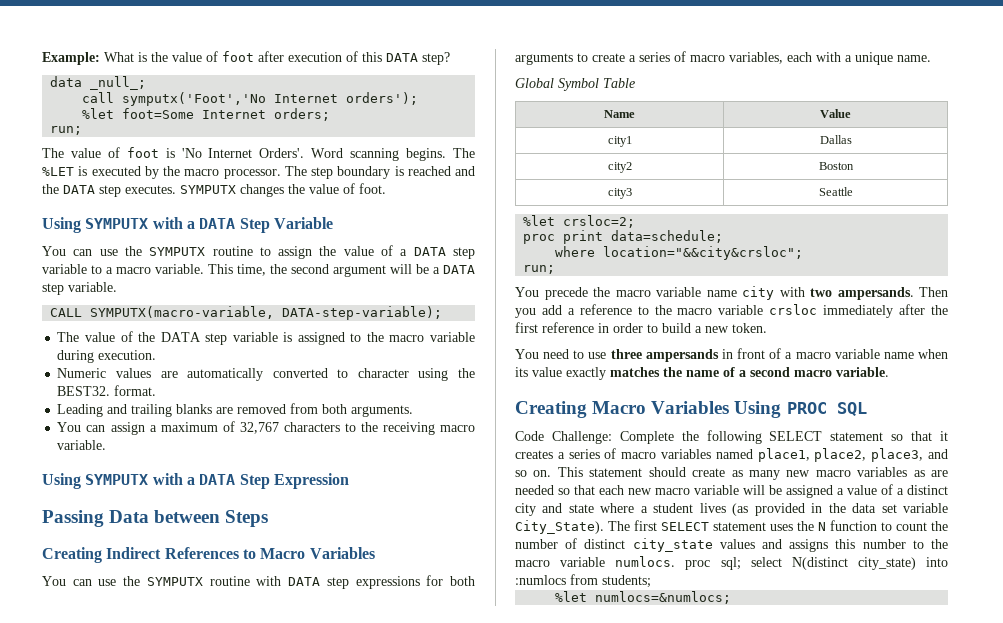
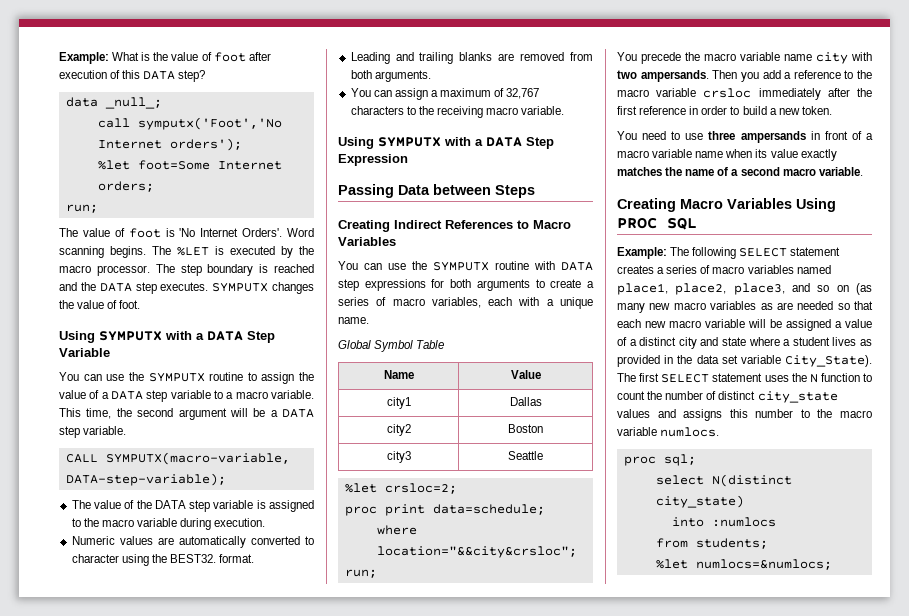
- Code Challenge: Complete the following SELECT statement so that it creates a series of macro variables named place1, place2, place3, and so on. This statement should create as many new macro variables as are needed so that each new macro variable will be assigned a value of a distinct city and state where a student lives (as provided in the data set variable City_State).
+ Example: The following SELECT statement creates a series of macro variables named place1, place2, place3, and so on (as many new macro variables as are needed so that each new macro variable will be assigned a value of a distinct city and state where a student lives as provided in the data set variable City_State).
- The first SELECT statement uses the N function to count the number of distinct city_state values and assigns this number to the macro variable numlocs. proc sql; select N(distinct city_state) into :numlocs from students;
+ The first SELECT statement uses the N function to count the number of distinct city_state values and assigns this number to the macro variable numlocs.
+ proc sql;
+ select N(distinct city_state)
+ into :numlocs
+ from students;

